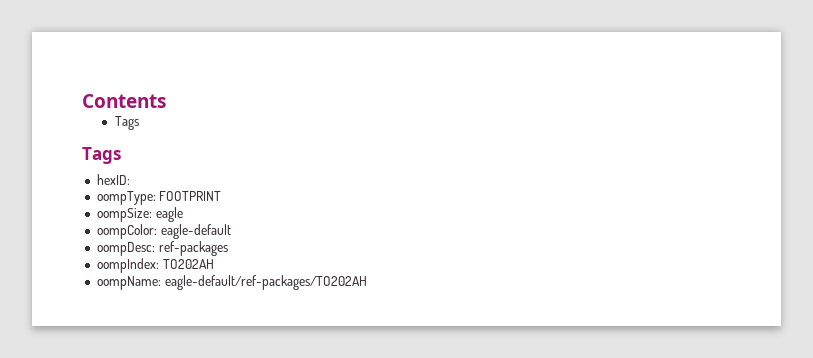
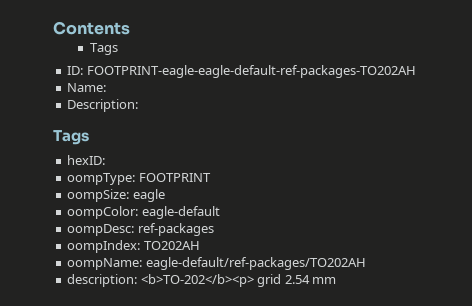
+ ID: FOOTPRINT-eagle-eagle-default-ref-packages-TO202AH
+ Name:
+ Description:
+ description: <b>TO-202</b><p> grid 2.54 mm

